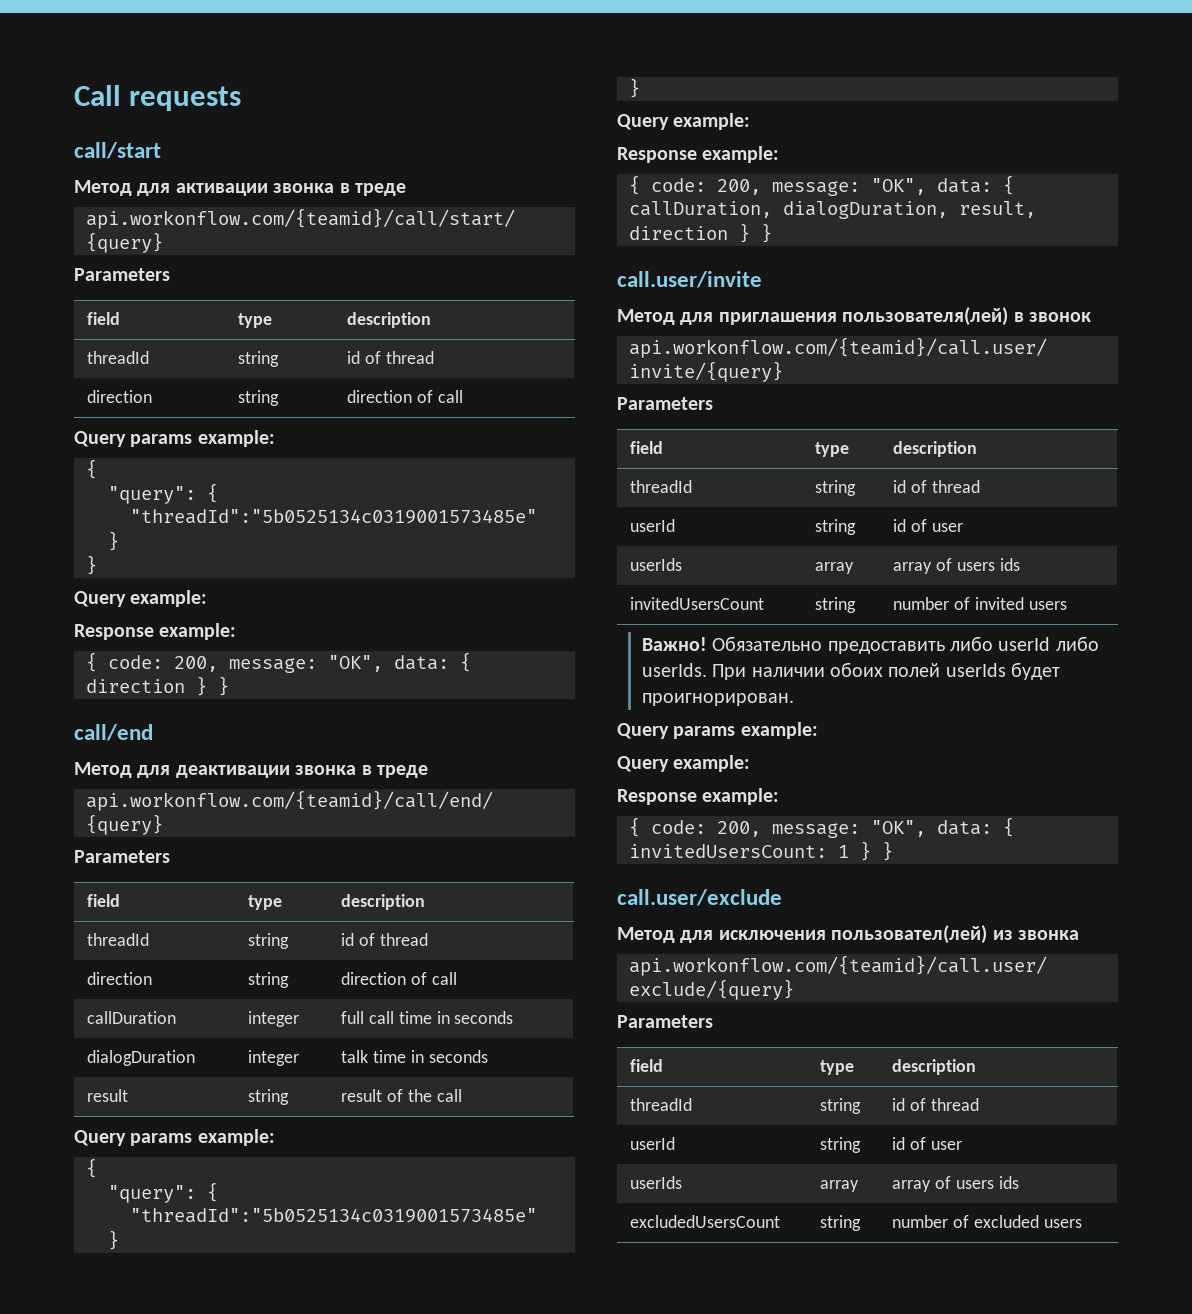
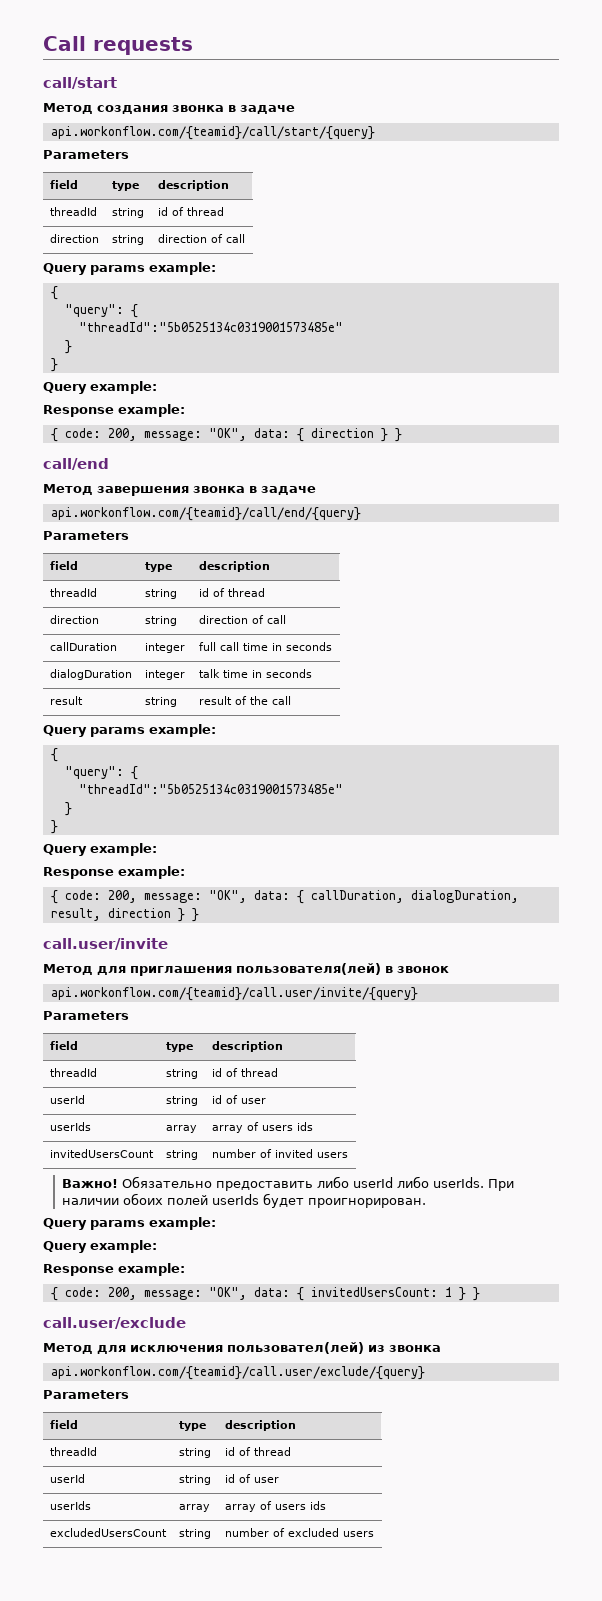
- Метод для активации звонка в треде
+ Метод создания звонка в задаче
- Метод для деактивации звонка в треде
+ Метод завершения звонка в задаче

